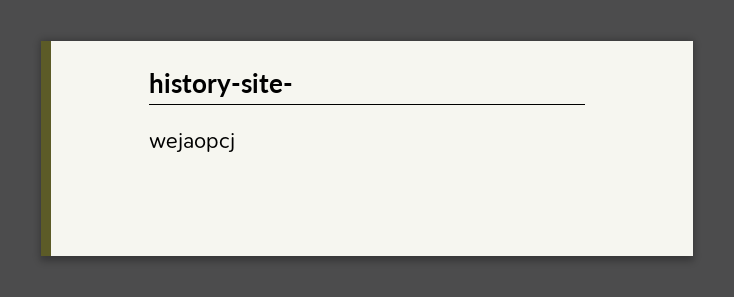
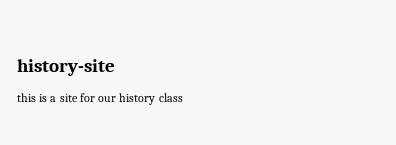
- history-site-
- wejaopcj
+ history-site
+ this is a site for our history class

